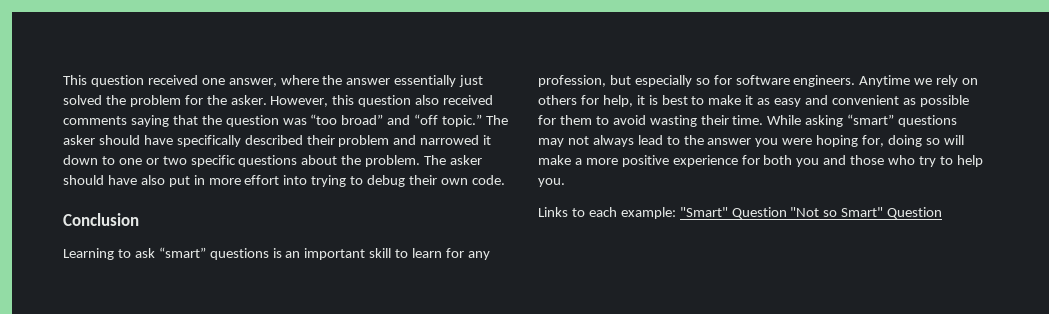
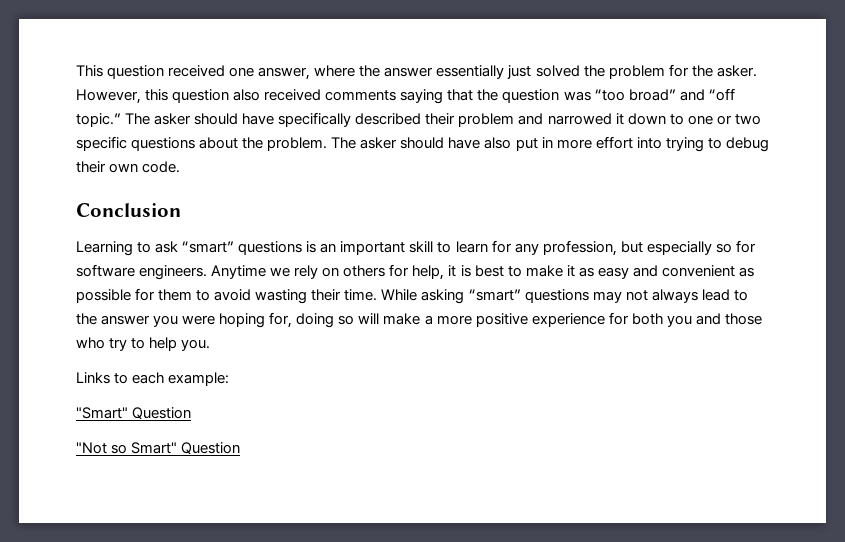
- Links to each example: "Smart" Question "Not so Smart" Question
+ Links to each example:
+ "Smart" Question
+ "Not so Smart" Question

